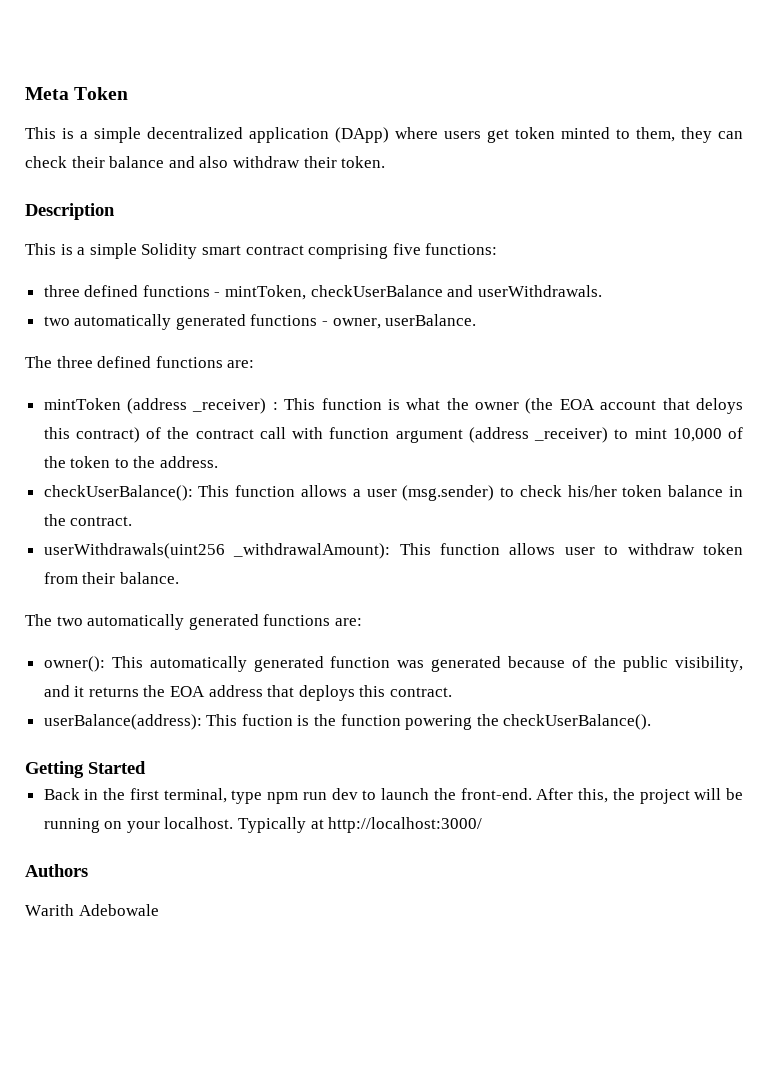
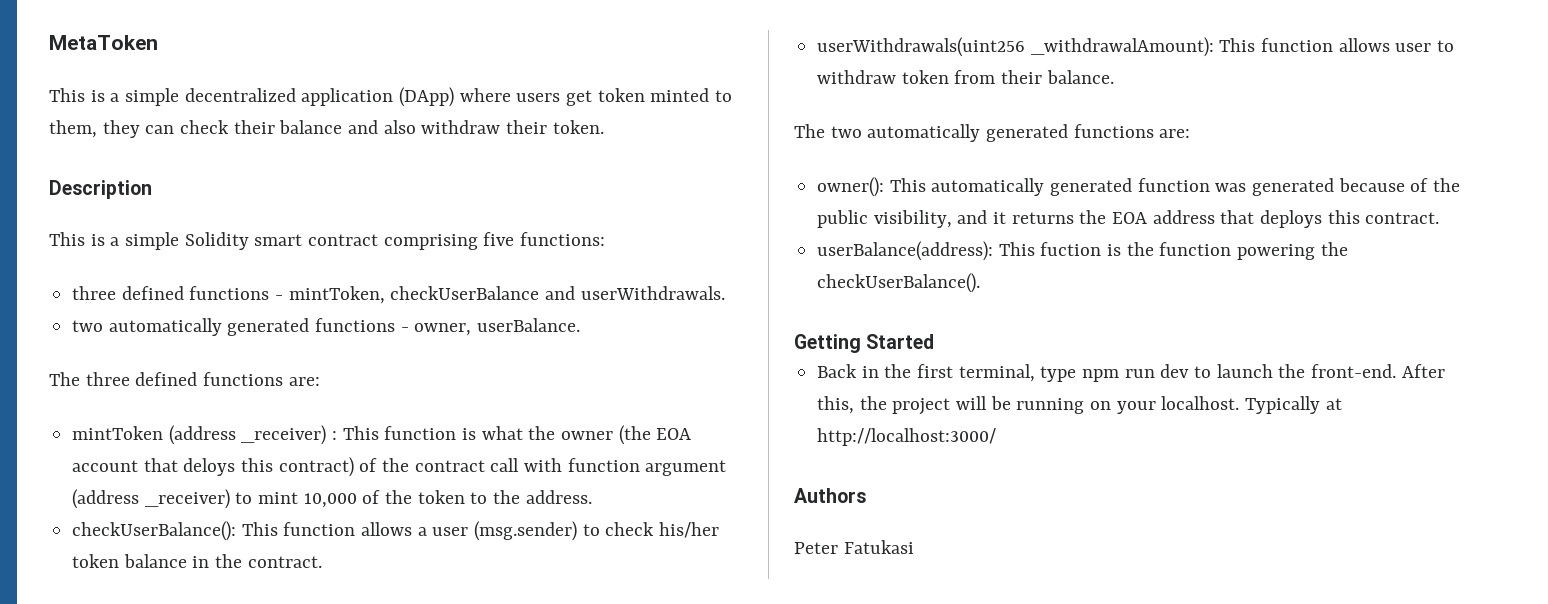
- Meta Token
+ MetaToken
- Warith Adebowale
+ Peter Fatukasi

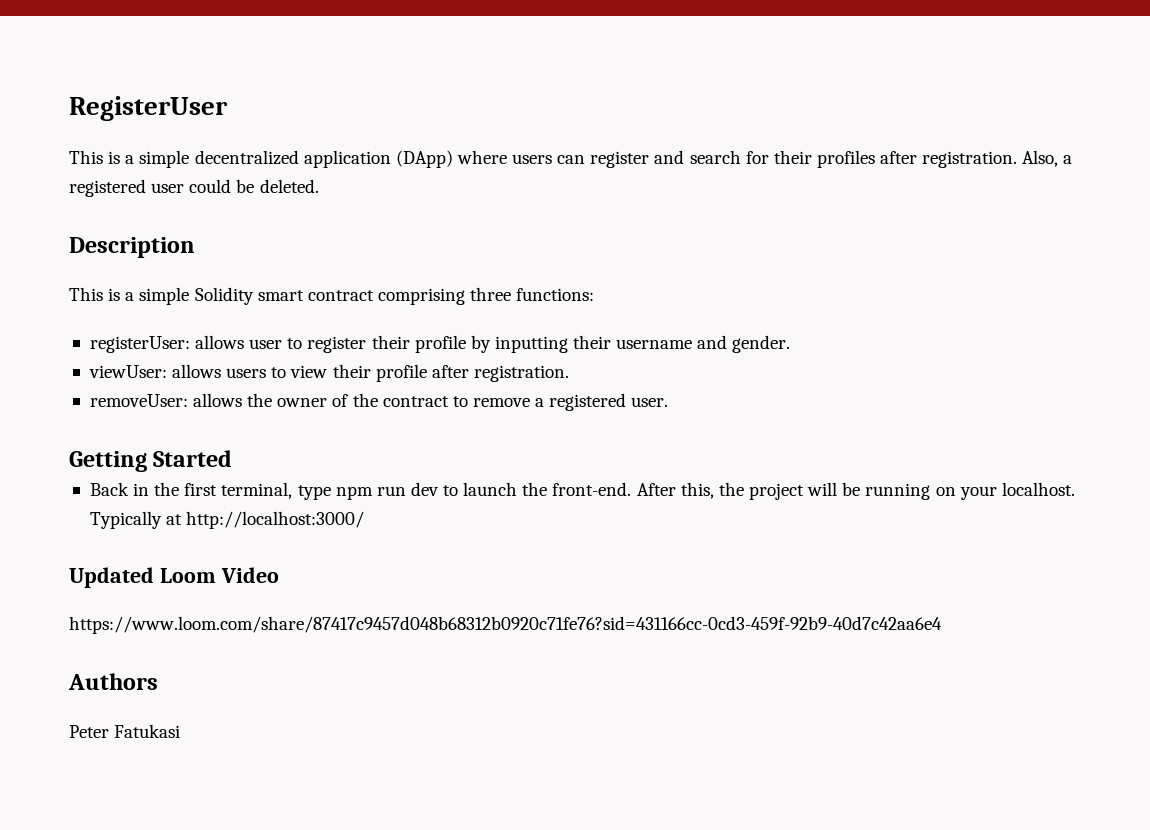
- MetaToken
+ RegisterUser
- This is a simple decentralized application (DApp) where users get token minted to them, they can check their balance and also withdraw their token.
+ This is a simple decentralized application (DApp) where users can register and search for their profiles after registration. Also, a registered user could be deleted.
- This is a simple Solidity smart contract comprising five functions:
+ This is a simple Solidity smart contract comprising three functions:
- three defined functions - mintToken, checkUserBalance and userWithdrawals.
- two automatically generated functions - owner, userBalance.
- The three defined functions are:
- mintToken (address _receiver) : This function is what the owner (the EOA account that deloys this contract) of the contract call with function argument (address _receiver) to mint 10,000 of the token to the address.
- checkUserBalance(): This function allows a user (msg.sender) to check his/her token balance in the contract.
- userWithdrawals(uint256 _withdrawalAmount): This function allows user to withdraw token from their balance.
- The two automatically generated functions are:
- owner(): This automatically generated function was generated because of the public visibility, and it returns the EOA address that deploys this contract.
- userBalance(address): This fuction is the function powering the checkUserBalance().
+ registerUser: allows user to register their profile by inputting their username and gender.
+ viewUser: allows users to view their profile after registration.
+ removeUser: allows the owner of the contract to remove a registered user.
+ Updated Loom Video
+ https://www.loom.com/share/87417c9457d048b68312b0920c71fe76?sid=431166cc-0cd3-459f-92b9-40d7c42aa6e4

